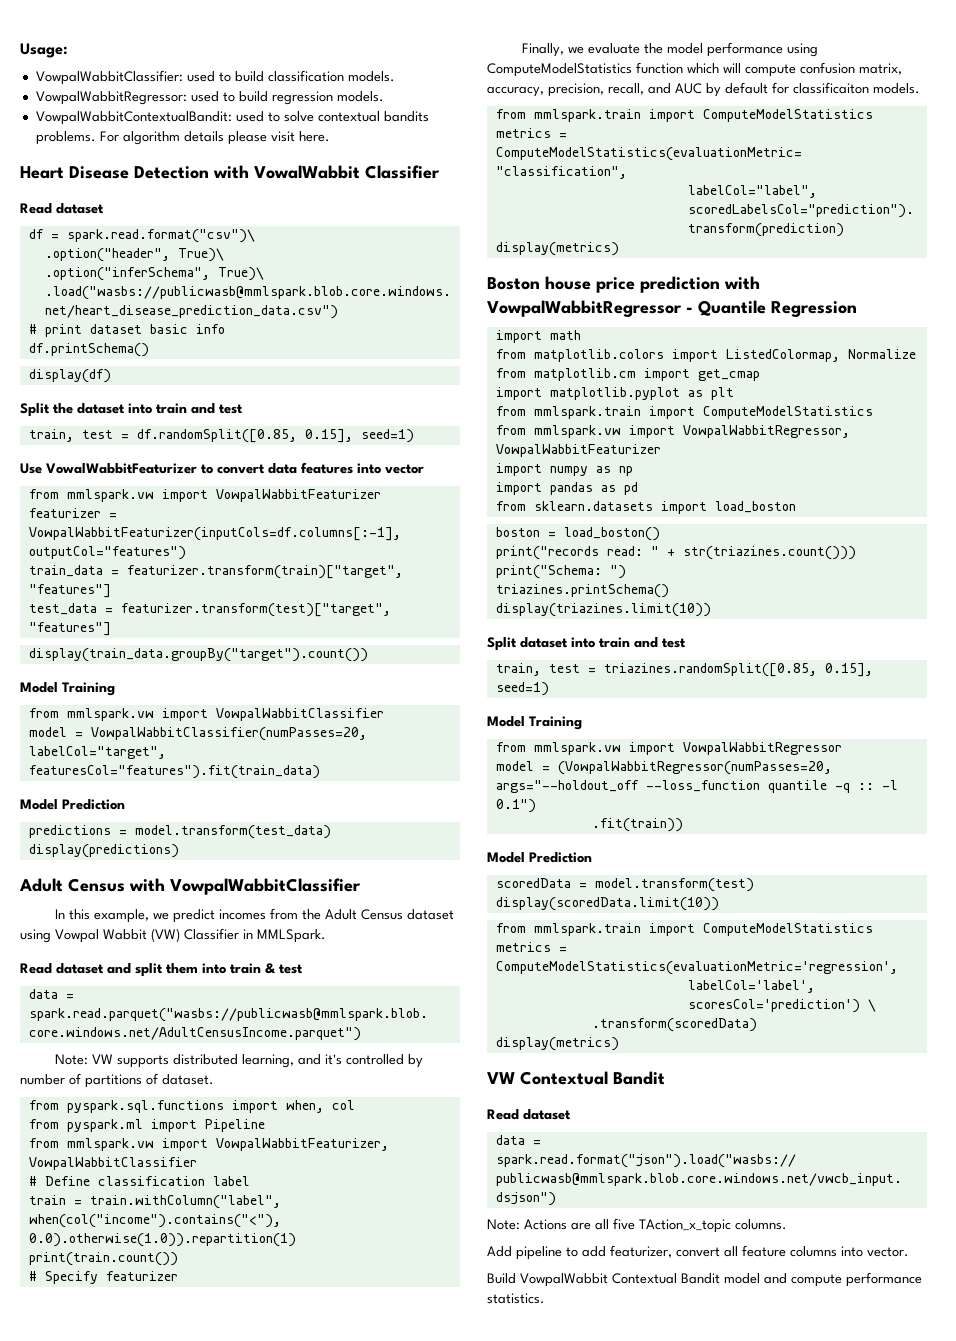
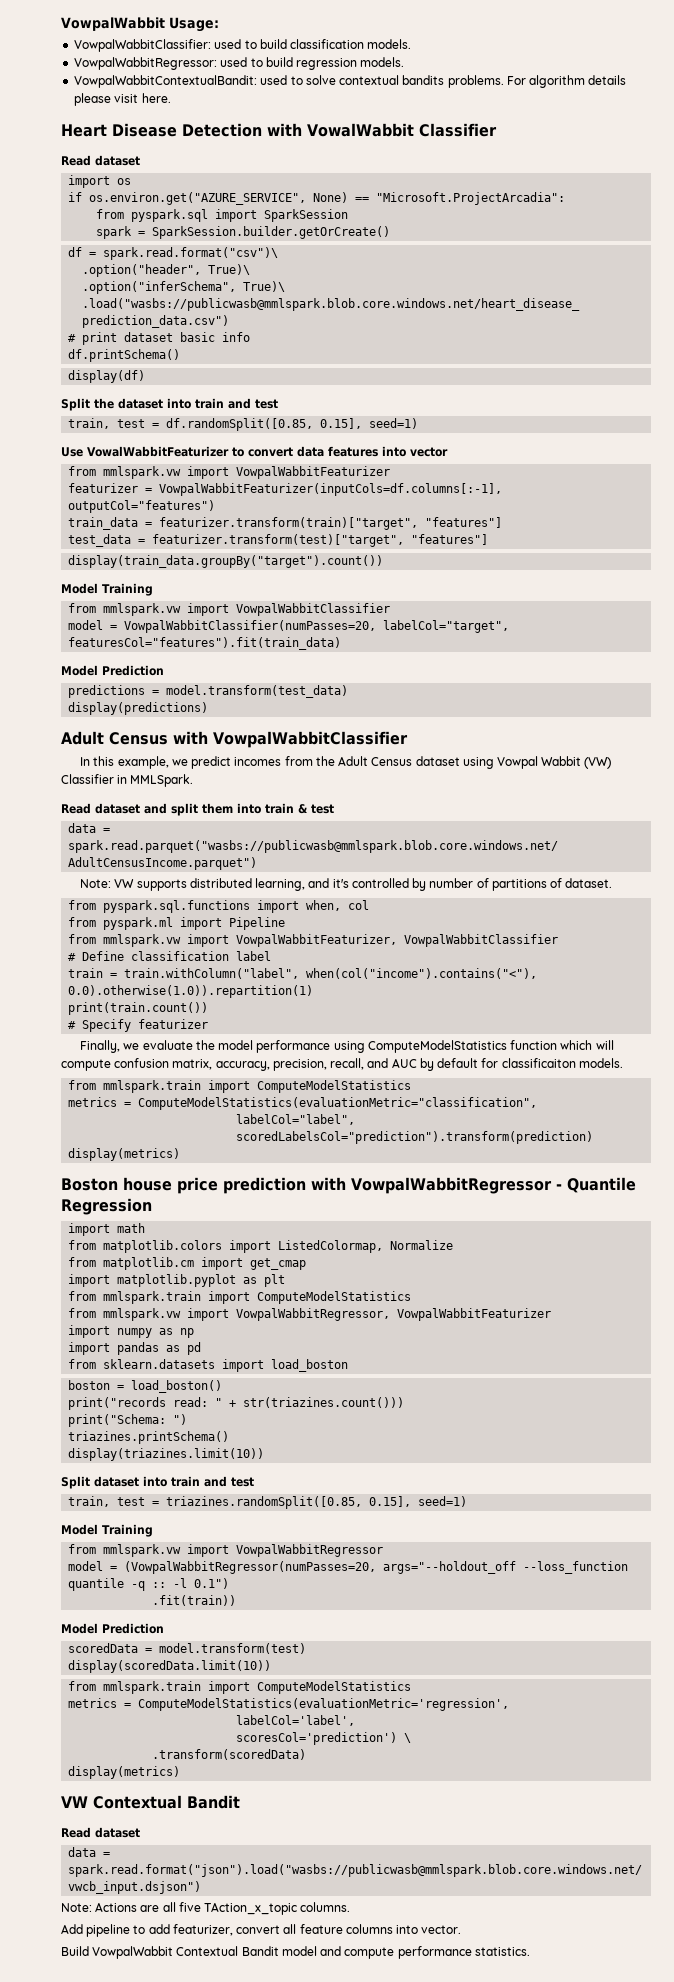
- Usage:
+ VowpalWabbit Usage:
+ import os
+ if os.environ.get("AZURE_SERVICE", None) == "Microsoft.ProjectArcadia":
+ from pyspark.sql import SparkSession
+ spark = SparkSession.builder.getOrCreate()

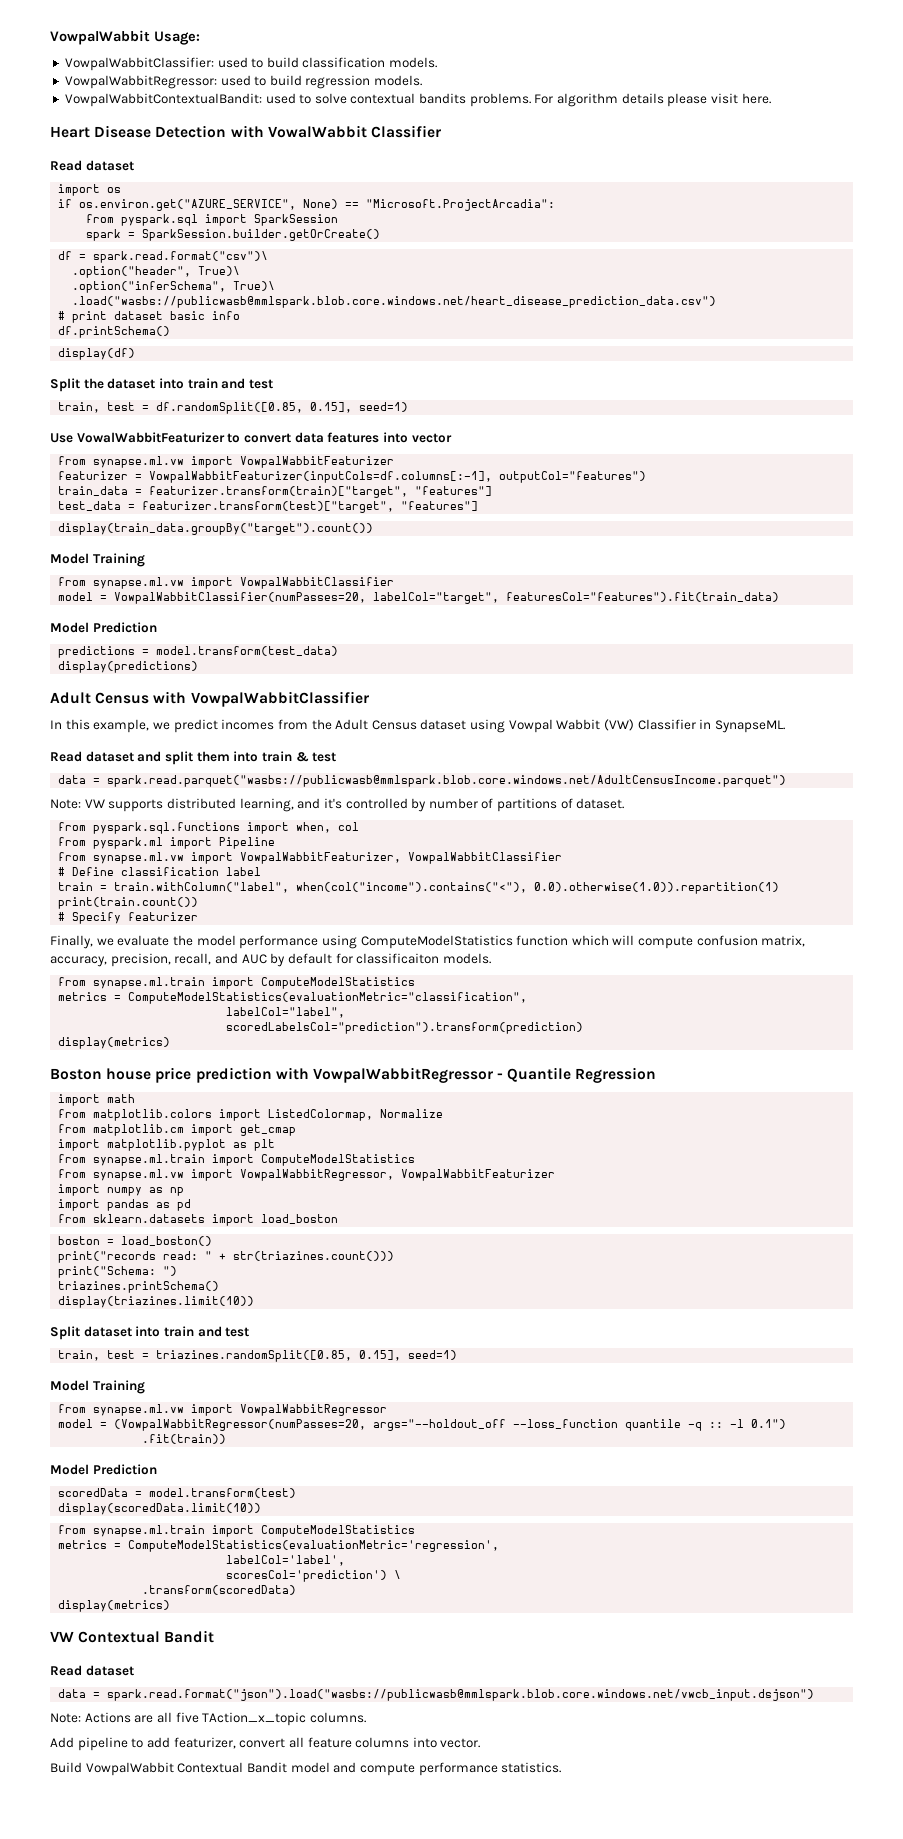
- from mmlspark.vw import VowpalWabbitFeaturizer
+ from synapse.ml.vw import VowpalWabbitFeaturizer
- from mmlspark.vw import VowpalWabbitClassifier
+ from synapse.ml.vw import VowpalWabbitClassifier
- In this example, we predict incomes from the Adult Census dataset using Vowpal Wabbit (VW) Classifier in MMLSpark.
+ In this example, we predict incomes from the Adult Census dataset using Vowpal Wabbit (VW) Classifier in SynapseML.
- from mmlspark.vw import VowpalWabbitFeaturizer, VowpalWabbitClassifier
+ from synapse.ml.vw import VowpalWabbitFeaturizer, VowpalWabbitClassifier
  Finally, we evaluate the model performance using ComputeModelStatistics function which will compute confusion matrix, accuracy, precision, recall, and AUC by default for classificaiton models.
- from mmlspark.train import ComputeModelStatistics
+ from synapse.ml.train import ComputeModelStatistics
  import matplotlib.pyplot as plt
- from mmlspark.train import ComputeModelStatistics
+ from synapse.ml.train import ComputeModelStatistics
- from mmlspark.vw import VowpalWabbitRegressor, VowpalWabbitFeaturizer
+ from synapse.ml.vw import VowpalWabbitRegressor, VowpalWabbitFeaturizer
- from mmlspark.vw import VowpalWabbitRegressor
+ from synapse.ml.vw import VowpalWabbitRegressor
  display(scoredData.limit(10))
- from mmlspark.train import ComputeModelStatistics
+ from synapse.ml.train import ComputeModelStatistics

